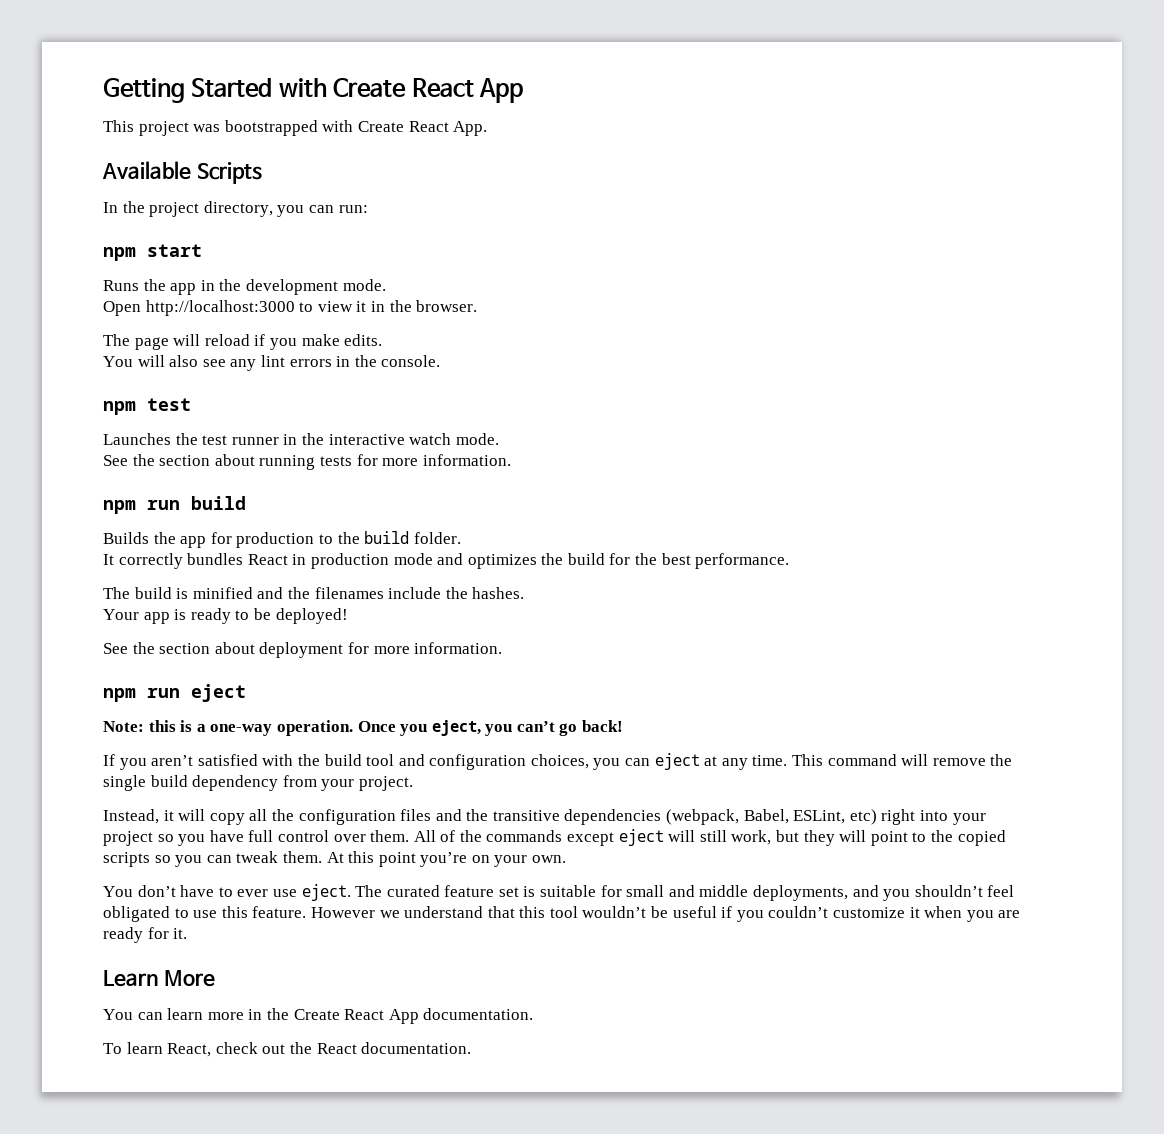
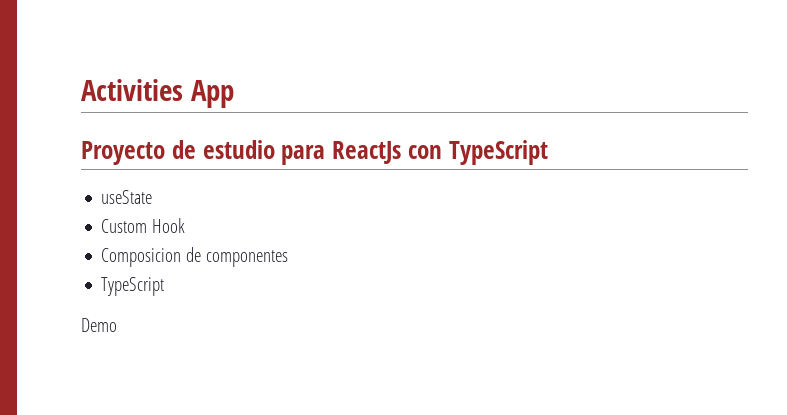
- Getting Started with Create React App
- This project was bootstrapped with Create React App.
- Available Scripts
- In the project directory, you can run:
- npm start
- Runs the app in the development mode.
- Open http://localhost:3000 to view it in the browser.
- The page will reload if you make edits.
- You will also see any lint errors in the console.
- npm test
- Launches the test runner in the interactive watch mode.
- See the section about running tests for more information.
- npm run build
- Builds the app for production to the build folder.
- It correctly bundles React in production mode and optimizes the build for the best performance.
- The build is minified and the filenames include the hashes.
- Your app is ready to be deployed!
- See the section about deployment for more information.
- npm run eject
- Note: this is a one-way operation. Once you eject, you can’t go back!
- If you aren’t satisfied with the build tool and configuration choices, you can eject at any time. This command will remove the single build dependency from your project.
- Instead, it will copy all the configuration files and the transitive dependencies (webpack, Babel, ESLint, etc) right into your project so you have full control over them. All of the commands except eject will still work, but they will point to the copied scripts so you can tweak them. At this point you’re on your own.
- You don’t have to ever use eject. The curated feature set is suitable for small and middle deployments, and you shouldn’t feel obligated to use this feature. However we understand that this tool wouldn’t be useful if you couldn’t customize it when you are ready for it.
- Learn More
- You can learn more in the Create React App documentation.
- To learn React, check out the React documentation.
+ Activities App
+ Proyecto de estudio para ReactJs con TypeScript
+ useState
+ Custom Hook
+ Composicion de componentes
+ TypeScript
+ Demo

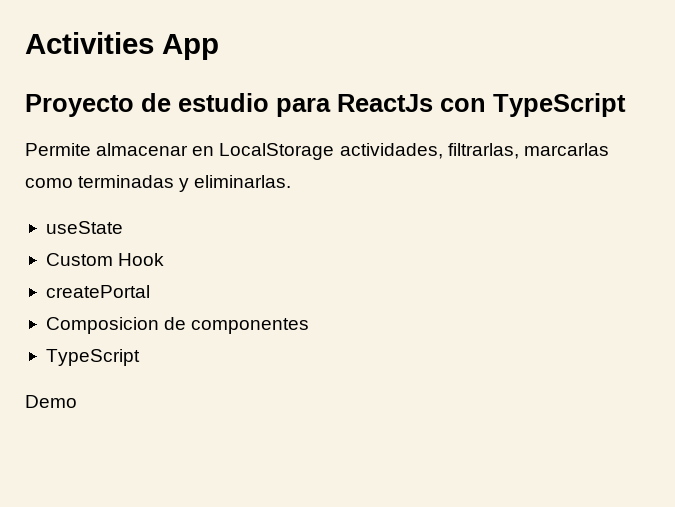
+ Permite almacenar en LocalStorage actividades, filtrarlas, marcarlas como terminadas y eliminarlas.
+ createPortal

